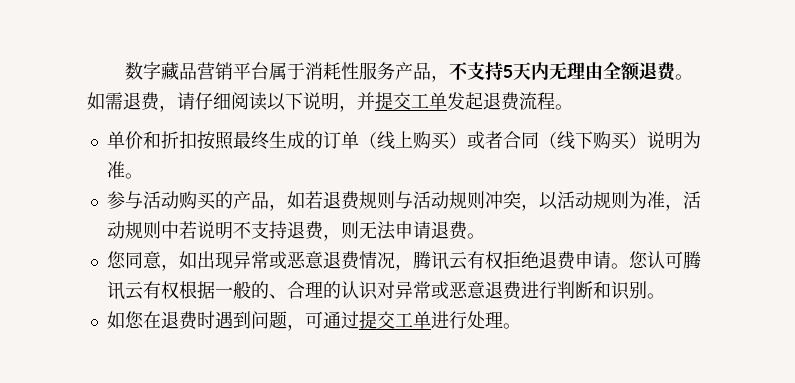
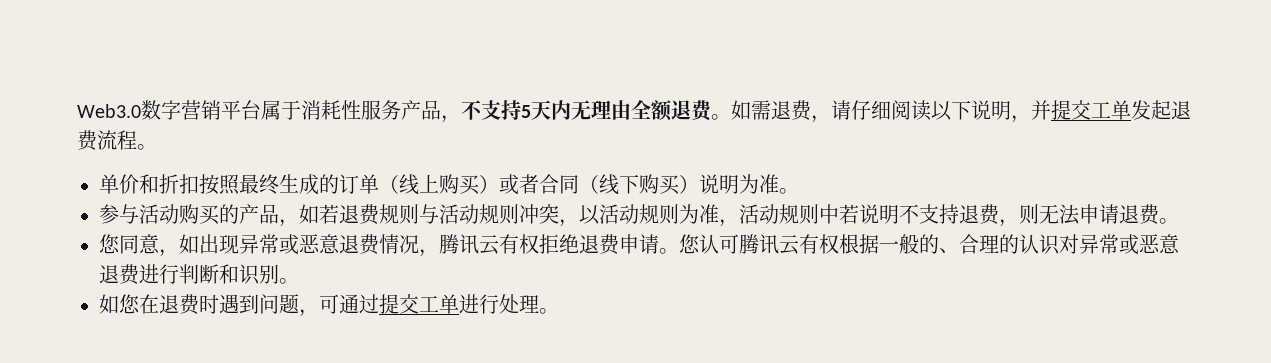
- 数字藏品营销平台属于消耗性服务产品，不支持5天内无理由全额退费。
+ Web3.0数字营销平台属于消耗性服务产品，不支持5天内无理由全额退费。

